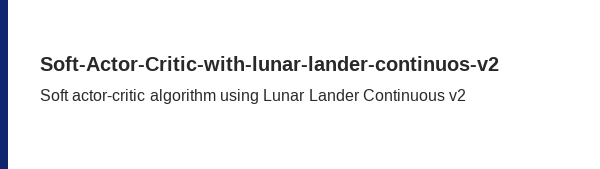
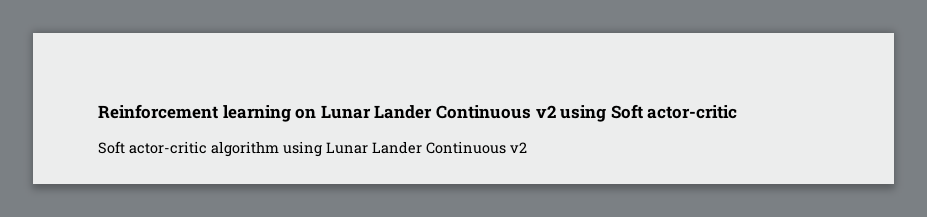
- Soft-Actor-Critic-with-lunar-lander-continuos-v2
+ Reinforcement learning on Lunar Lander Continuous v2 using Soft actor-critic

